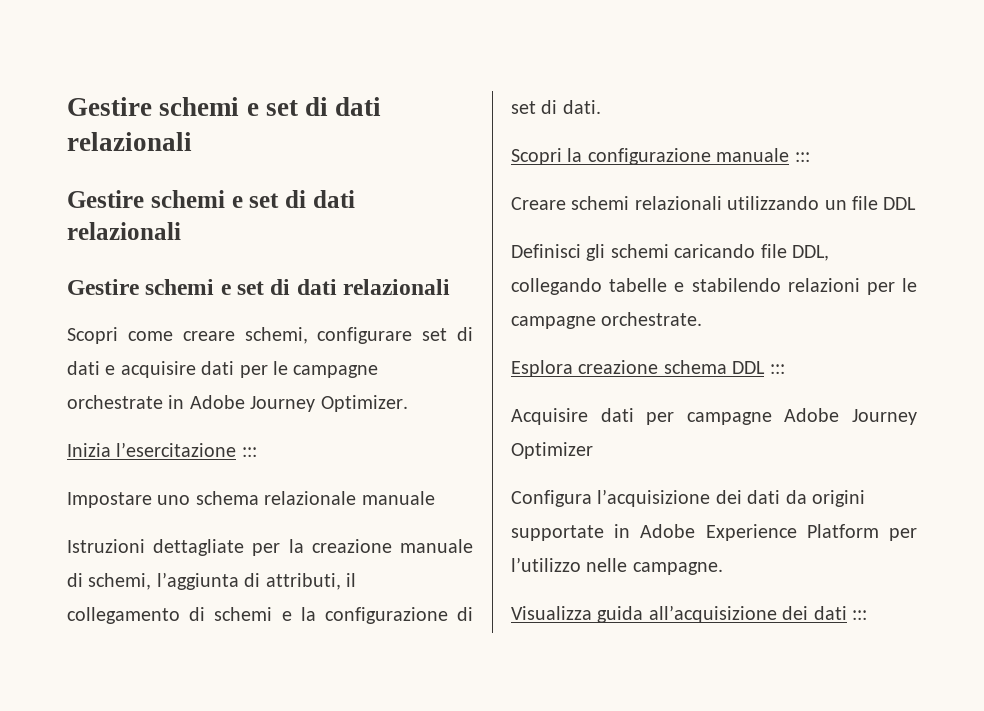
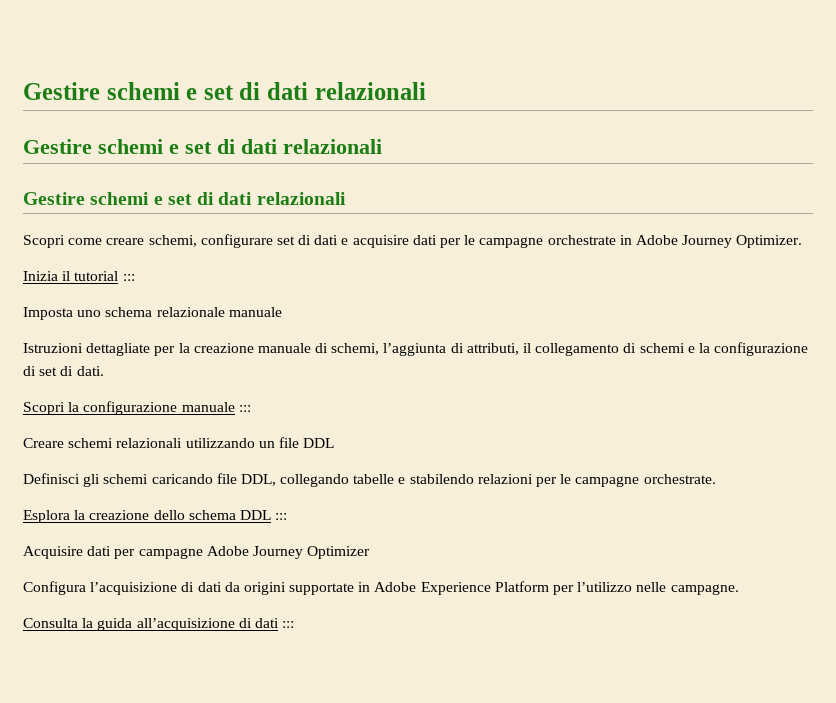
- Inizia l’esercitazione :::
- Impostare uno schema relazionale manuale
+ Inizia il tutorial :::
+ Imposta uno schema relazionale manuale
- Esplora creazione schema DDL :::
+ Esplora la creazione dello schema DDL :::
- Configura l’acquisizione dei dati da origini supportate in Adobe Experience Platform per l’utilizzo nelle campagne.
+ Configura l’acquisizione di dati da origini supportate in Adobe Experience Platform per l’utilizzo nelle campagne.
- Visualizza guida all’acquisizione dei dati :::
+ Consulta la guida all’acquisizione di dati :::

